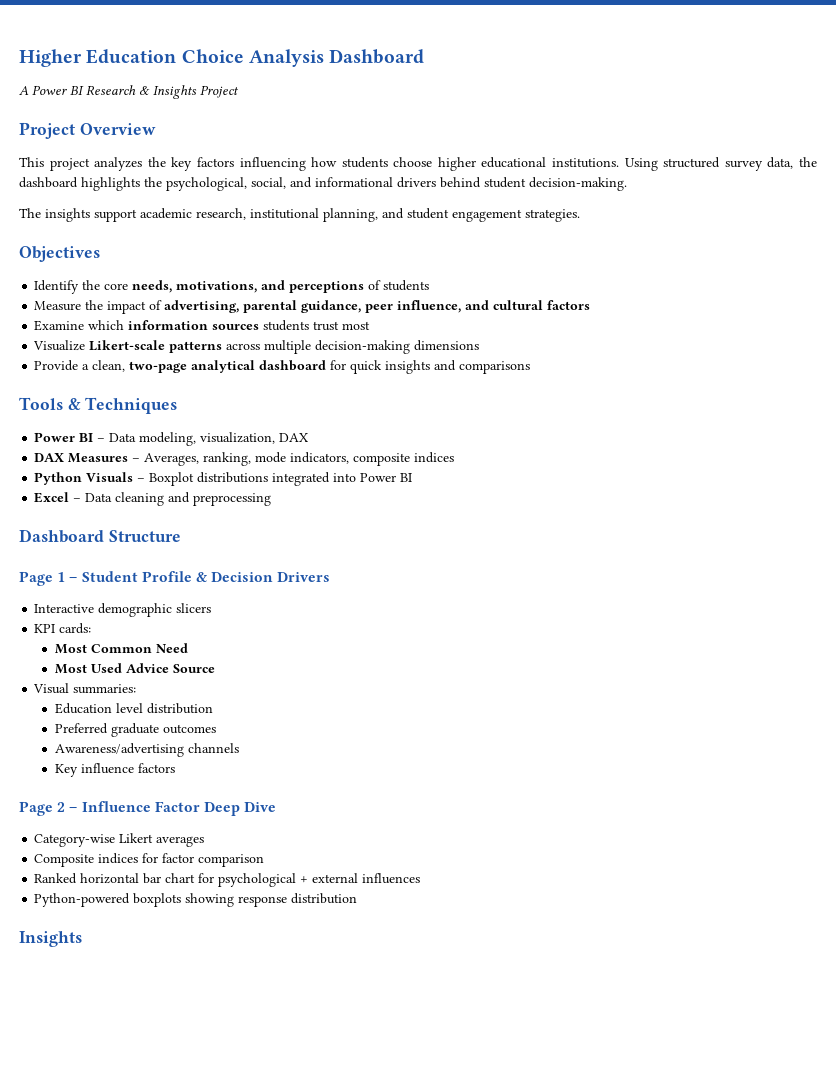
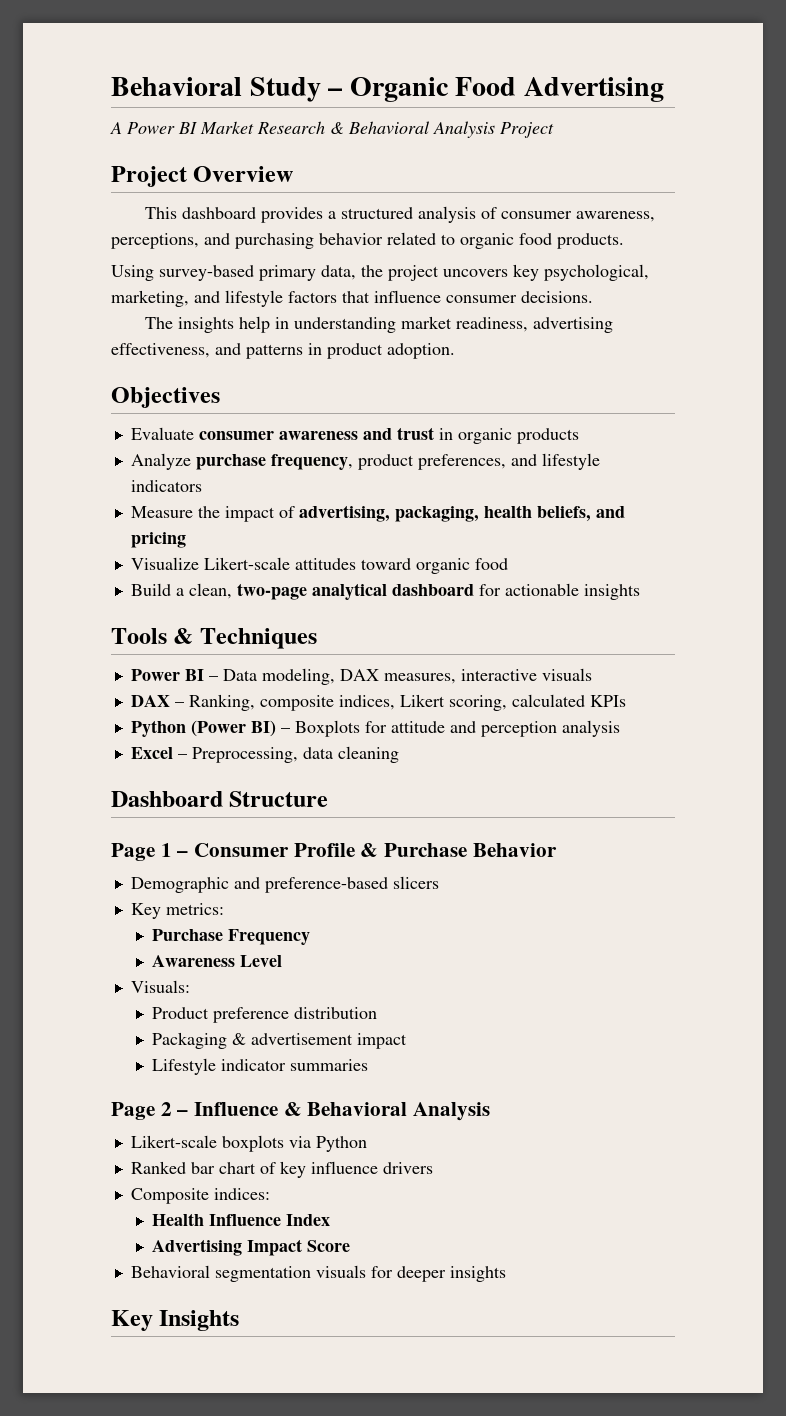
- Higher Education Choice Analysis Dashboard
+ Behavioral Study – Organic Food Advertising
- A Power BI Research & Insights Project
+ A Power BI Market Research & Behavioral Analysis Project
- This project analyzes the key factors influencing how students choose higher educational institutions. Using structured survey data, the dashboard highlights the psychological, social, and informational drivers behind student decision-making.
- The insights support academic research, institutional planning, and student engagement strategies.
+ This dashboard provides a structured analysis of consumer awareness, perceptions, and purchasing behavior related to organic food products.
+ Using survey-based primary data, the project uncovers key psychological, marketing, and lifestyle factors that influence consumer decisions.
+ The insights help in understanding market readiness, advertising effectiveness, and patterns in product adoption.
  Objectives
- Identify the core needs, motivations, and perceptions of students
+ Evaluate consumer awareness and trust in organic products
+ Analyze purchase frequency, product preferences, and lifestyle indicators
- Measure the impact of advertising, parental guidance, peer influence, and cultural factors
- Examine which information sources students trust most
- Visualize Likert-scale patterns across multiple decision-making dimensions
- Provide a clean, two-page analytical dashboard for quick insights and comparisons
+ Measure the impact of advertising, packaging, health beliefs, and pricing
+ Visualize Likert-scale attitudes toward organic food
+ Build a clean, two-page analytical dashboard for actionable insights
- Power BI – Data modeling, visualization, DAX
- DAX Measures – Averages, ranking, mode indicators, composite indices
- Python Visuals – Boxplot distributions integrated into Power BI
+ Power BI – Data modeling, DAX measures, interactive visuals
+ DAX – Ranking, composite indices, Likert scoring, calculated KPIs
+ Python (Power BI) – Boxplots for attitude and perception analysis
- Excel – Data cleaning and preprocessing
+ Excel – Preprocessing, data cleaning
- Page 1 – Student Profile & Decision Drivers
- Interactive demographic slicers
- KPI cards:
- Most Common Need
- Most Used Advice Source
- Visual summaries:
- Education level distribution
- Preferred graduate outcomes
- Awareness/advertising channels
- Key influence factors
- Page 2 – Influence Factor Deep Dive
- Category-wise Likert averages
- Composite indices for factor comparison
- Ranked horizontal bar chart for psychological + external influences
- Python-powered boxplots showing response distribution
- Insights
+ Page 1 – Consumer Profile & Purchase Behavior
+ Demographic and preference-based slicers
+ Key metrics:
+ Purchase Frequency
+ Awareness Level
+ Visuals:
+ Product preference distribution
+ Packaging & advertisement impact
+ Lifestyle indicator summaries
+ Page 2 – Influence & Behavioral Analysis
+ Likert-scale boxplots via Python
+ Ranked bar chart of key influence drivers
+ Composite indices:
+ Health Influence Index
+ Advertising Impact Score
+ Behavioral segmentation visuals for deeper insights
+ Key Insights

